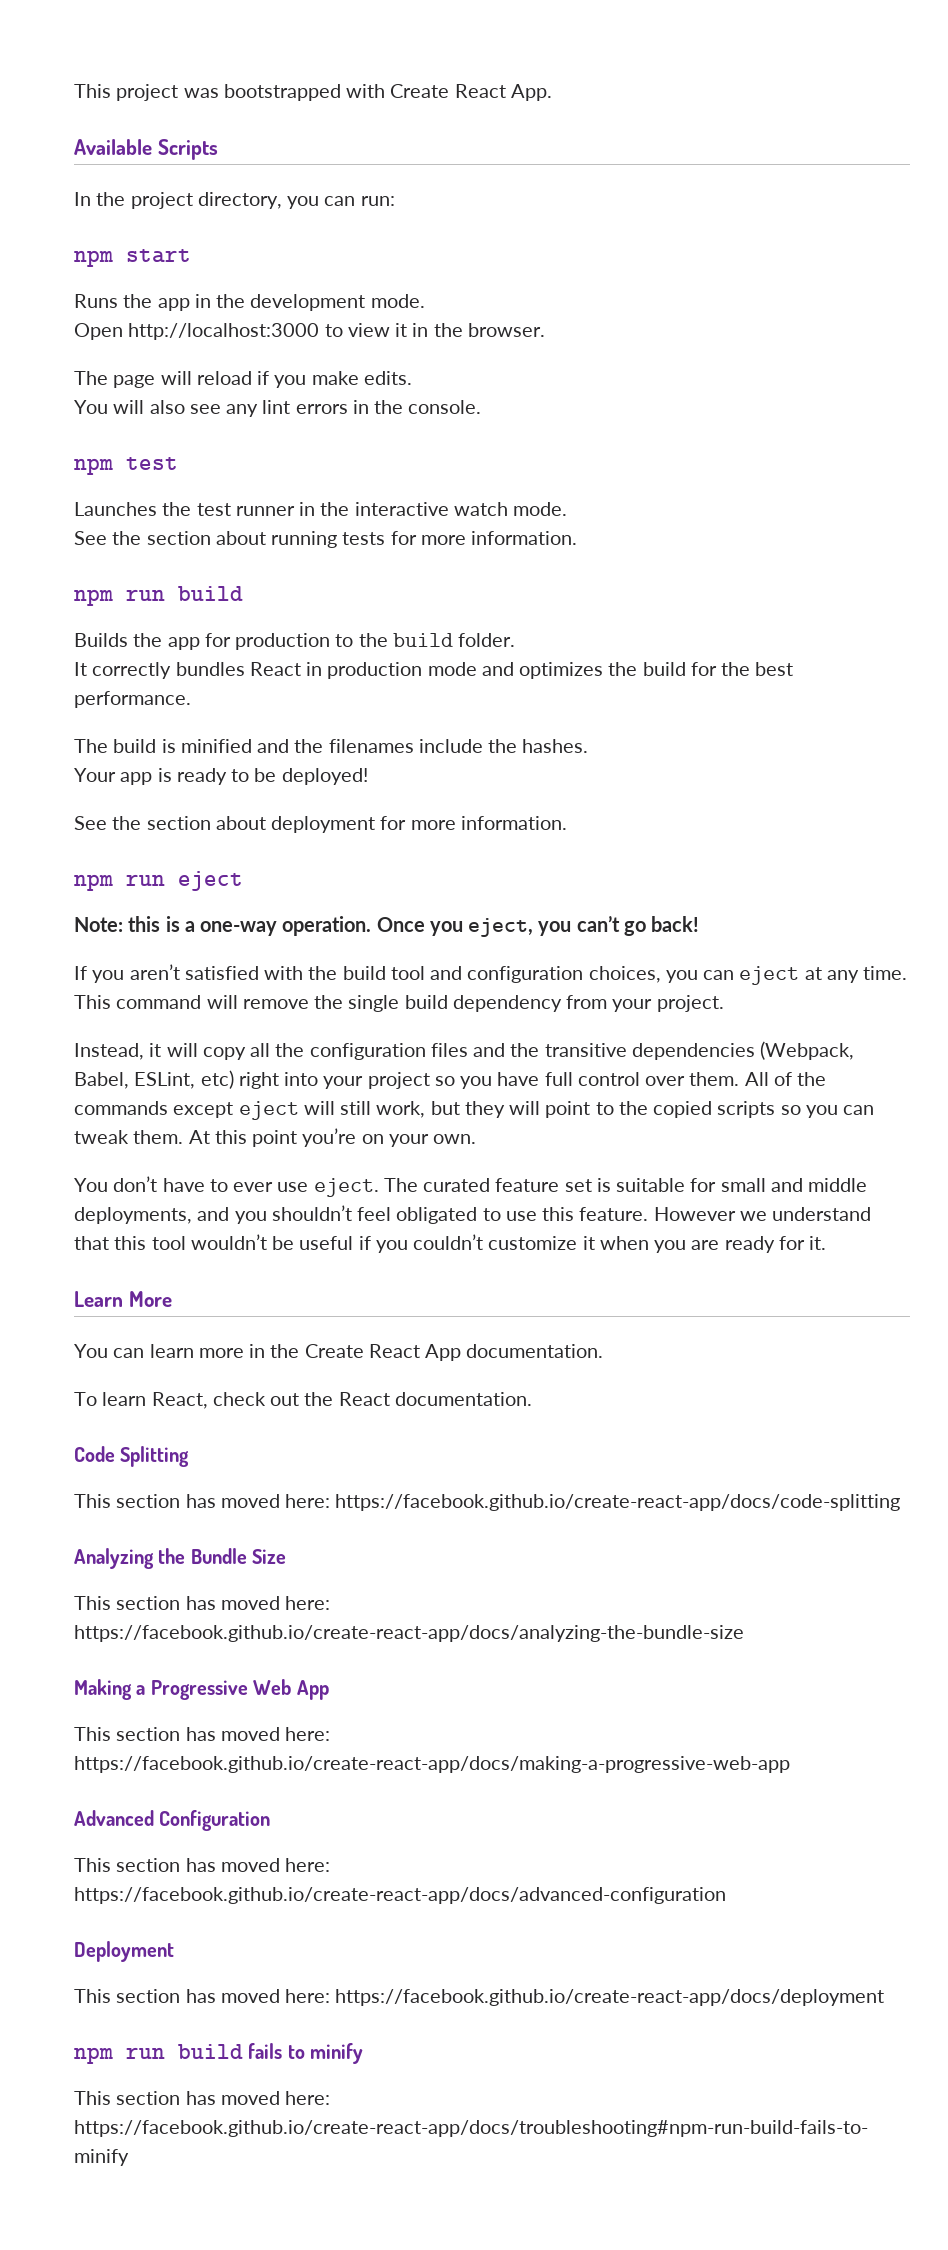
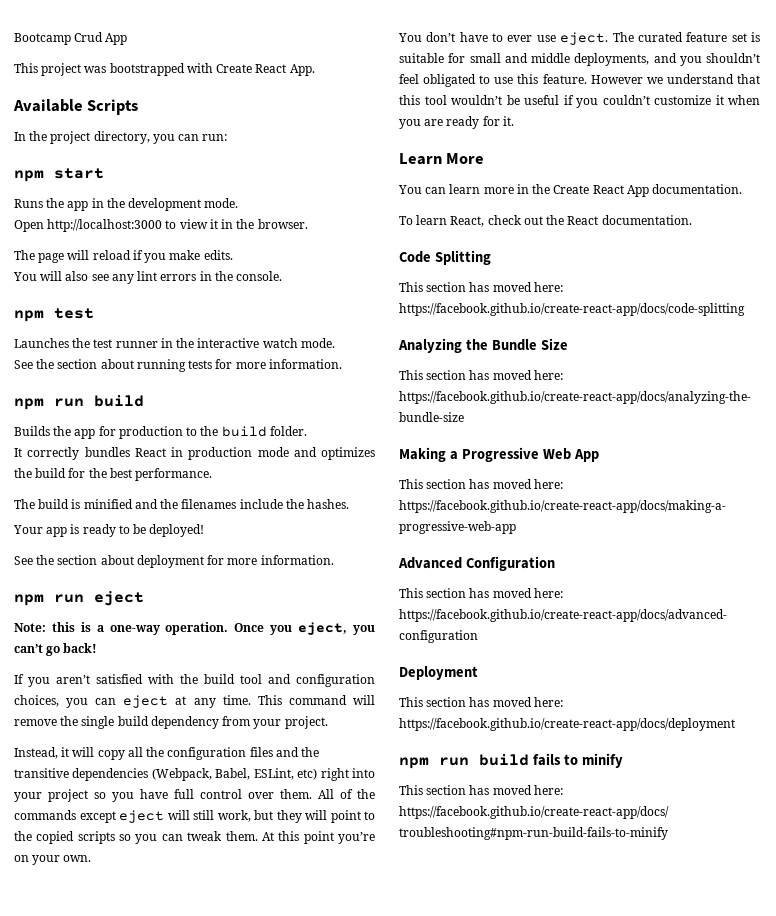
+ Bootcamp Crud App

